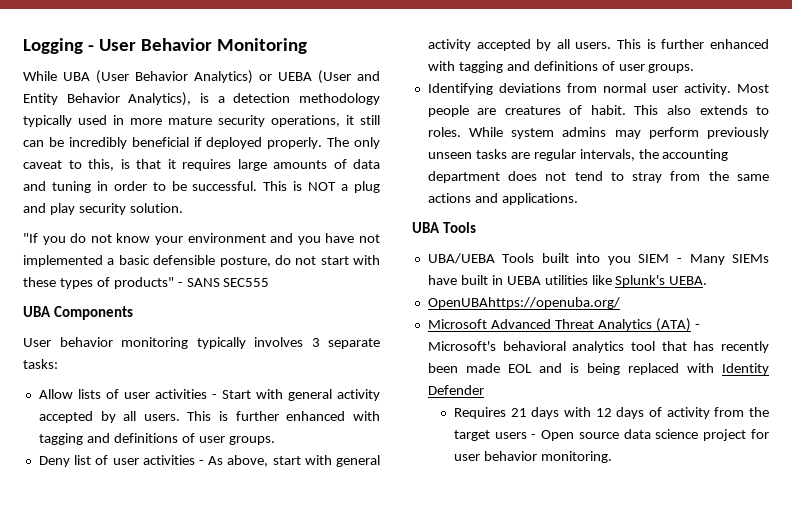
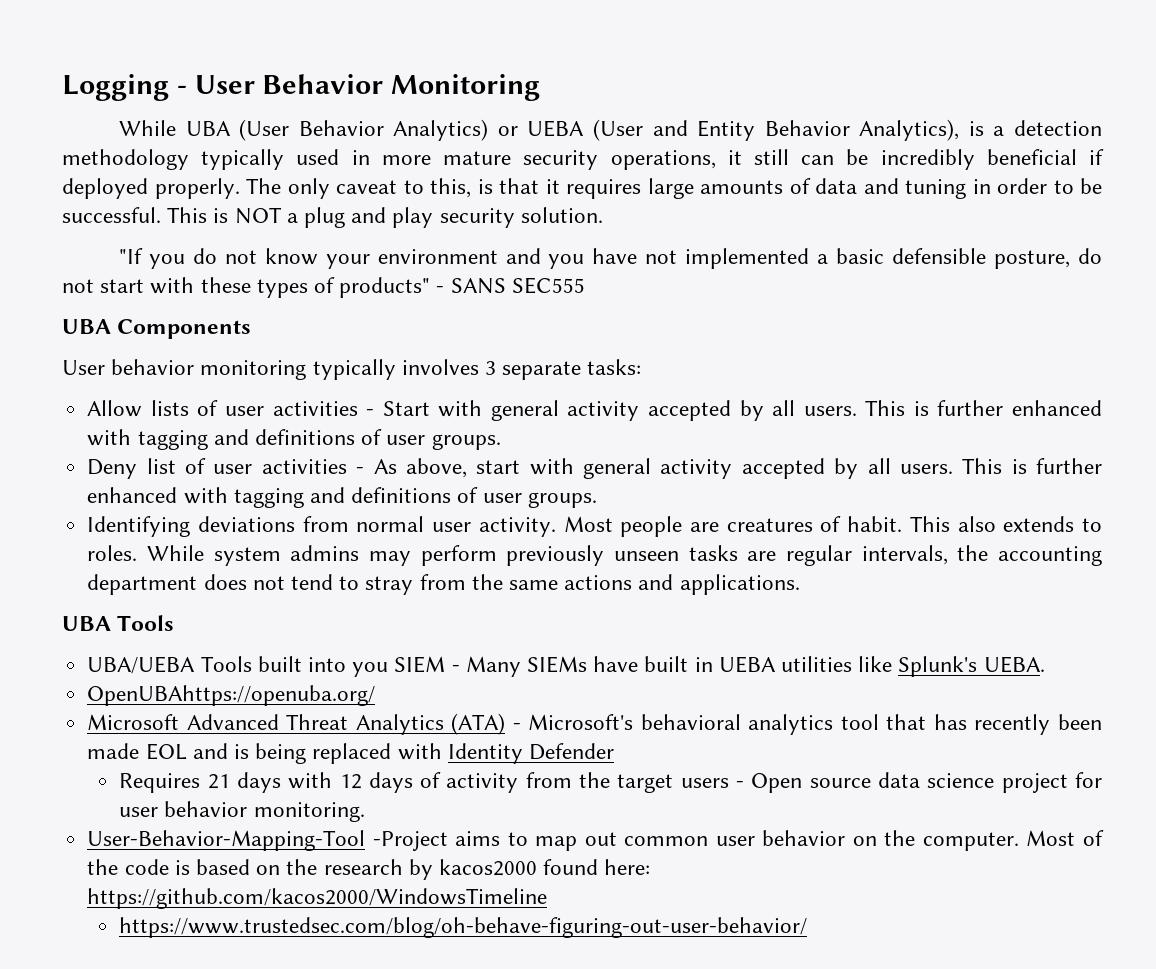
+ User-Behavior-Mapping-Tool -Project aims to map out common user behavior on the computer. Most of the code is based on the research by kacos2000 found here: https://github.com/kacos2000/WindowsTimeline
+ https://www.trustedsec.com/blog/oh-behave-figuring-out-user-behavior/

